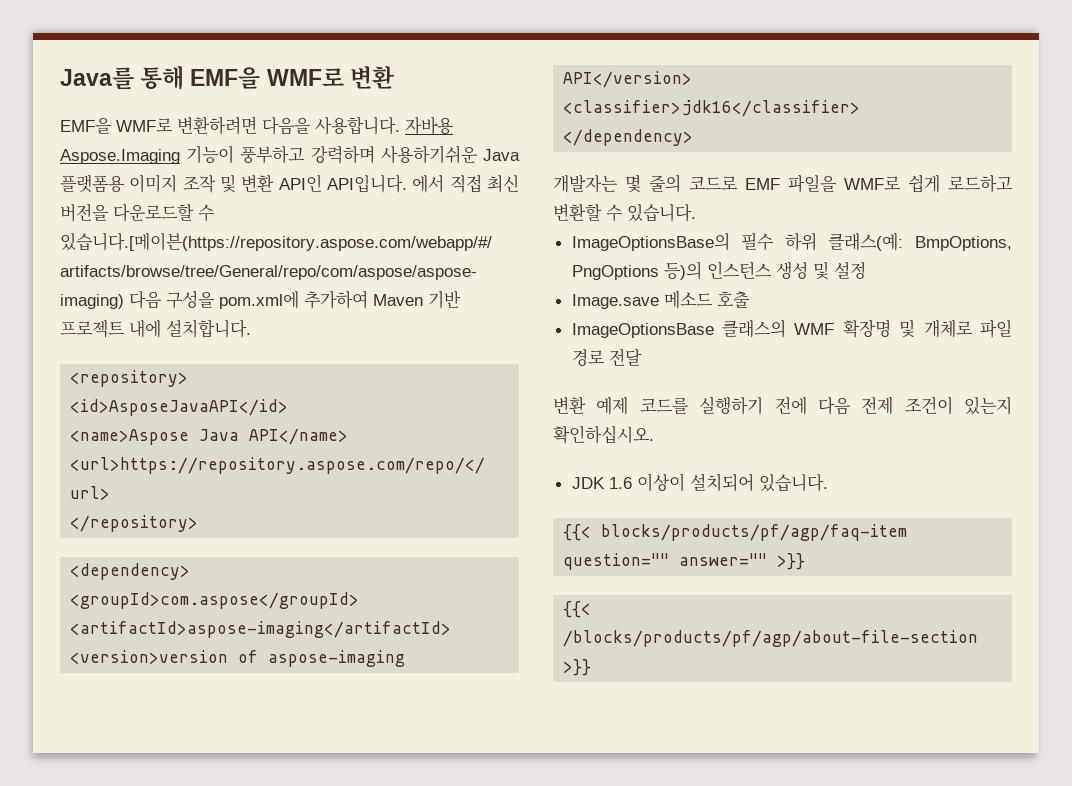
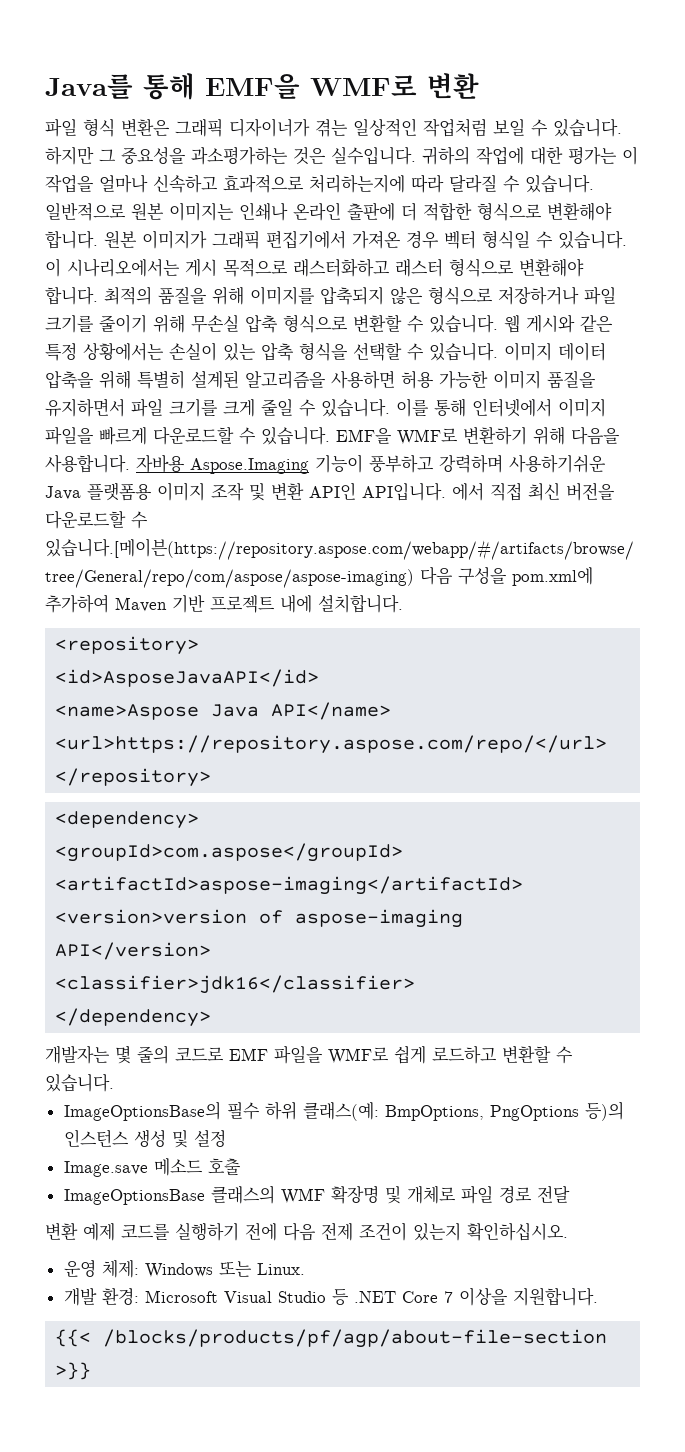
- EMF을 WMF로 변환하려면 다음을 사용합니다.
+ 파일 형식 변환은 그래픽 디자이너가 겪는 일상적인 작업처럼 보일 수 있습니다. 하지만 그 중요성을 과소평가하는 것은 실수입니다. 귀하의 작업에 대한 평가는 이 작업을 얼마나 신속하고 효과적으로 처리하는지에 따라 달라질 수 있습니다. 일반적으로 원본 이미지는 인쇄나 온라인 출판에 더 적합한 형식으로 변환해야 합니다. 원본 이미지가 그래픽 편집기에서 가져온 경우 벡터 형식일 수 있습니다. 이 시나리오에서는 게시 목적으로 래스터화하고 래스터 형식으로 변환해야 합니다. 최적의 품질을 위해 이미지를 압축되지 않은 형식으로 저장하거나 파일 크기를 줄이기 위해 무손실 압축 형식으로 변환할 수 있습니다. 웹 게시와 같은 특정 상황에서는 손실이 있는 압축 형식을 선택할 수 있습니다. 이미지 데이터 압축을 위해 특별히 설계된 알고리즘을 사용하면 허용 가능한 이미지 품질을 유지하면서 파일 크기를 크게 줄일 수 있습니다. 이를 통해 인터넷에서 이미지 파일을 빠르게 다운로드할 수 있습니다. EMF을 WMF로 변환하기 위해 다음을 사용합니다.
- JDK 1.6 이상이 설치되어 있습니다.
- {{< blocks/products/pf/agp/faq-item question="" answer="" >}}
+ 운영 체제: Windows 또는 Linux.
+ 개발 환경: Microsoft Visual Studio 등 .NET Core 7 이상을 지원합니다.

